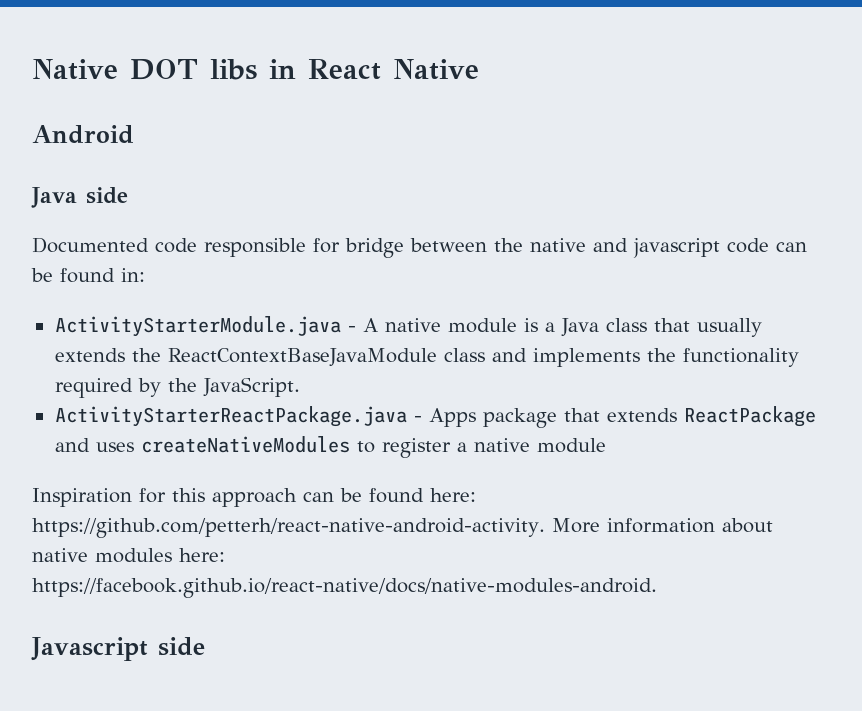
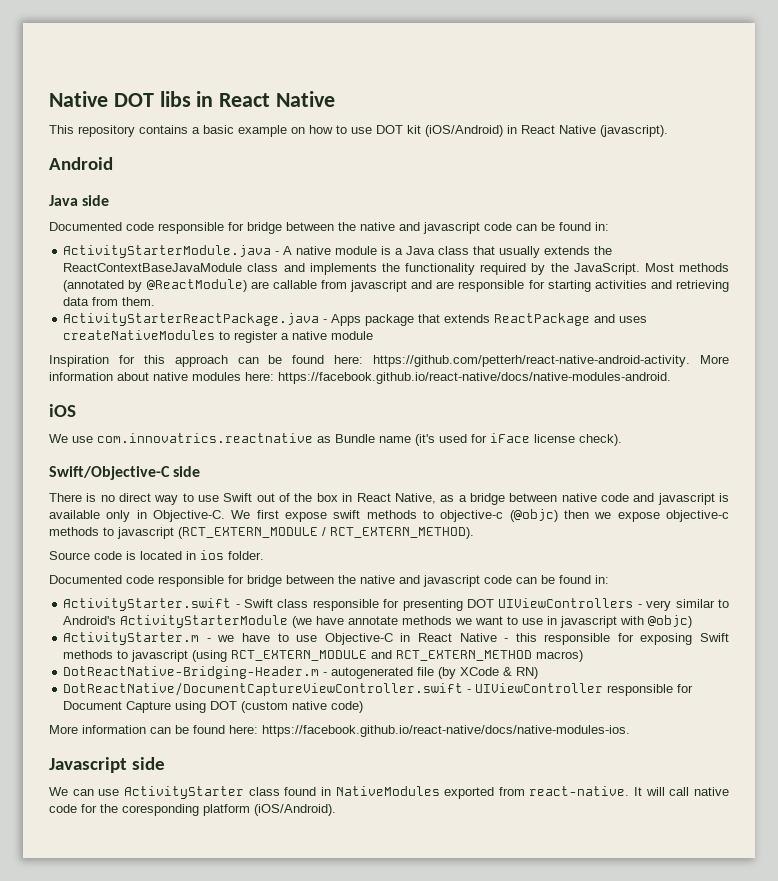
+ This repository contains a basic example on how to use DOT kit (iOS/Android) in React Native (javascript).
+ Most methods (annotated by @ReactModule) are callable from javascript and are responsible for starting activities and retrieving data from them.
+ iOS
+ We use com.innovatrics.reactnative as Bundle name (it's used for iFace license check).
+ Swift/Objective-C side
+ There is no direct way to use Swift out of the box in React Native, as a bridge between native code and javascript is available only in Objective-C. We first expose swift methods to objective-c (@objc) then we expose objective-c methods to javascript (RCT_EXTERN_MODULE / RCT_EXTERN_METHOD).
+ Source code is located in ios folder.
+ Documented code responsible for bridge between the native and javascript code can be found in:
+ ActivityStarter.swift - Swift class responsible for presenting DOT UIViewControllers - very similar to Android's ActivityStarterModule (we have annotate methods we want to use in javascript with @objc)
+ ActivityStarter.m - we have to use Objective-C in React Native - this responsible for exposing Swift methods to javascript (using RCT_EXTERN_MODULE and RCT_EXTERN_METHOD macros)
+ DotReactNative-Bridging-Header.m - autogenerated file (by XCode & RN)
+ DotReactNative/DocumentCaptureViewController.swift - UIViewController responsible for Document Capture using DOT (custom native code)
+ More information can be found here: https://facebook.github.io/react-native/docs/native-modules-ios.
  Javascript side
+ We can use ActivityStarter class found in NativeModules exported from react-native. It will call native code for the coresponding platform (iOS/Android).

